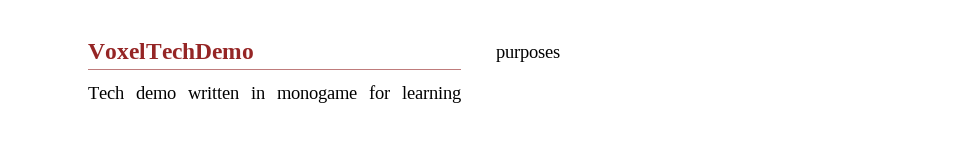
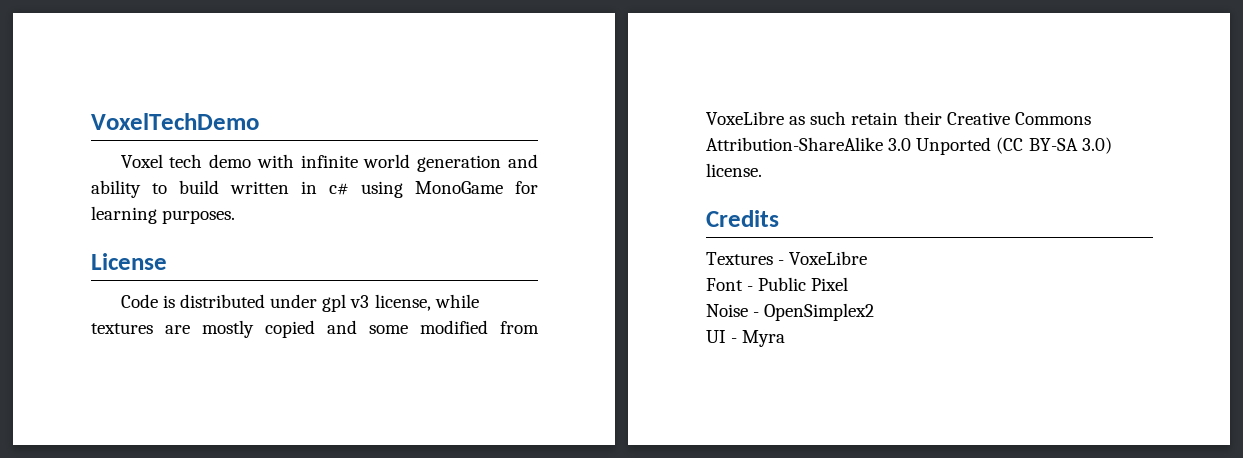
- Tech demo written in monogame for learning purposes
+ Voxel tech demo with infinite world generation and ability to build written in c# using MonoGame for learning purposes.
+ License
+ Code is distributed under gpl v3 license, while textures are mostly copied and some modified from VoxeLibre as such retain their Creative Commons Attribution-ShareAlike 3.0 Unported (CC BY-SA 3.0) license.
+ Credits
+ Textures - VoxeLibre
+ Font - Public Pixel
+ Noise - OpenSimplex2
+ UI - Myra

